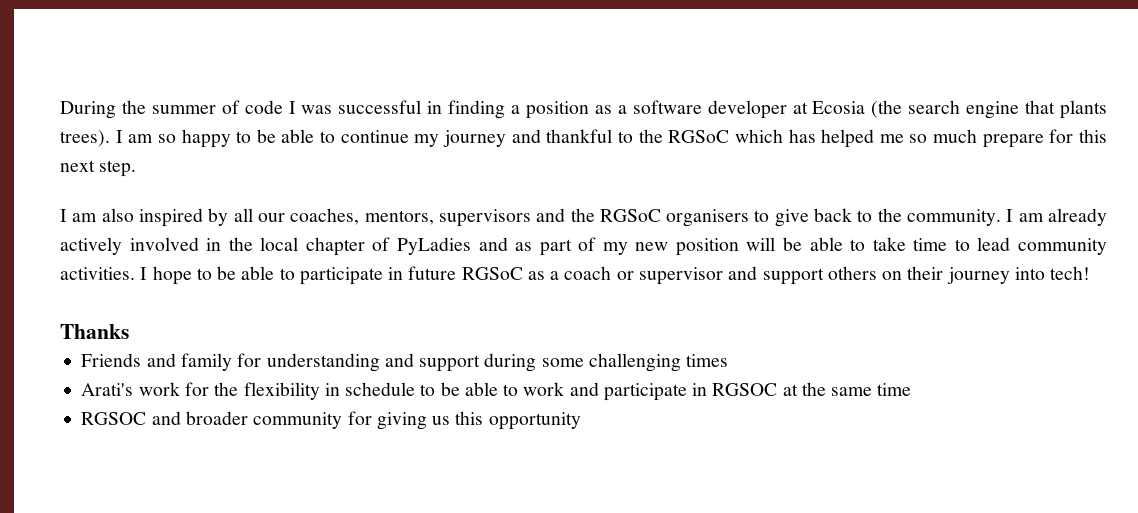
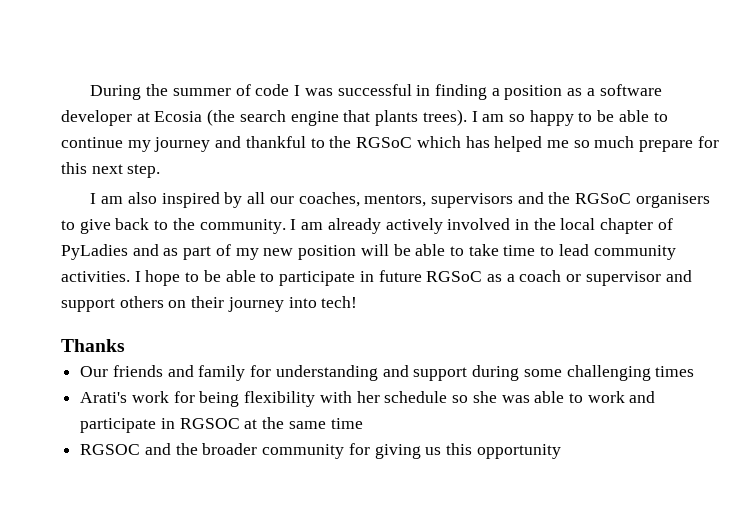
- Friends and family for understanding and support during some challenging times
+ Our friends and family for understanding and support during some challenging times
- Arati's work for the flexibility in schedule to be able to work and participate in RGSOC at the same time
+ Arati's work for being flexibility with her schedule so she was able to work and participate in RGSOC at the same time
- RGSOC and broader community for giving us this opportunity
+ RGSOC and the broader community for giving us this opportunity

